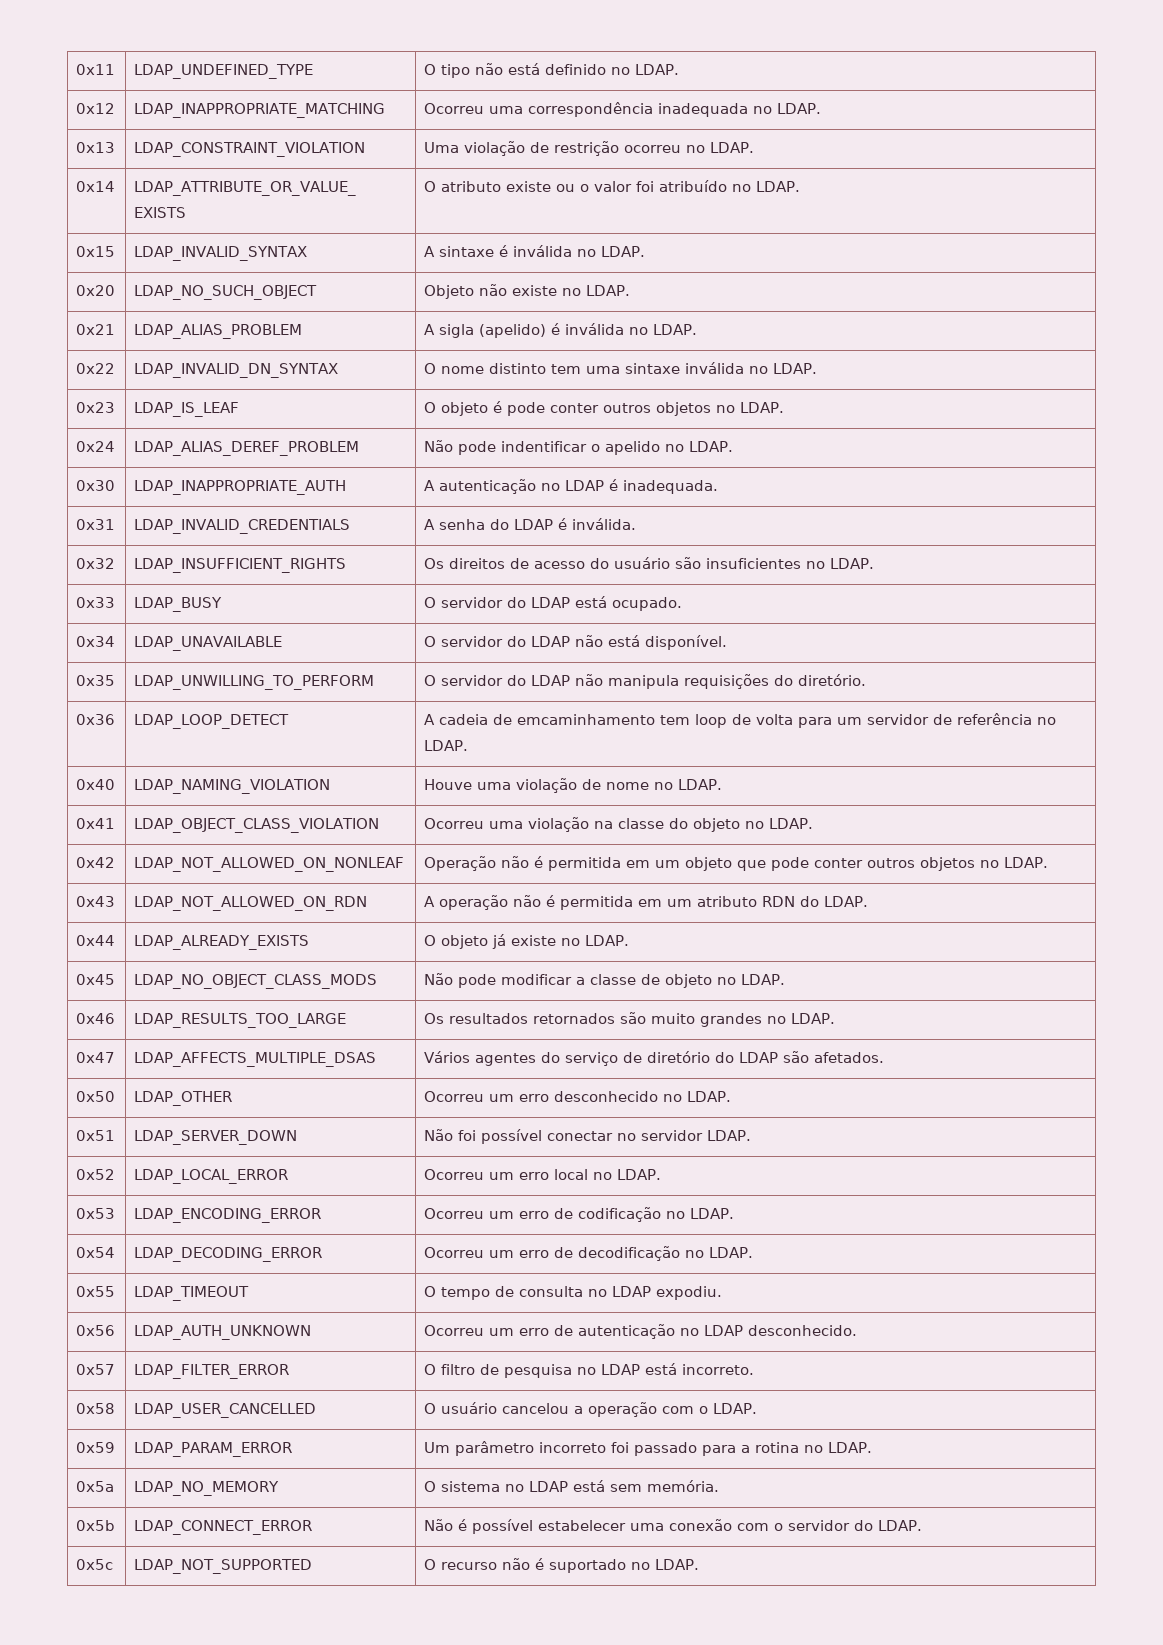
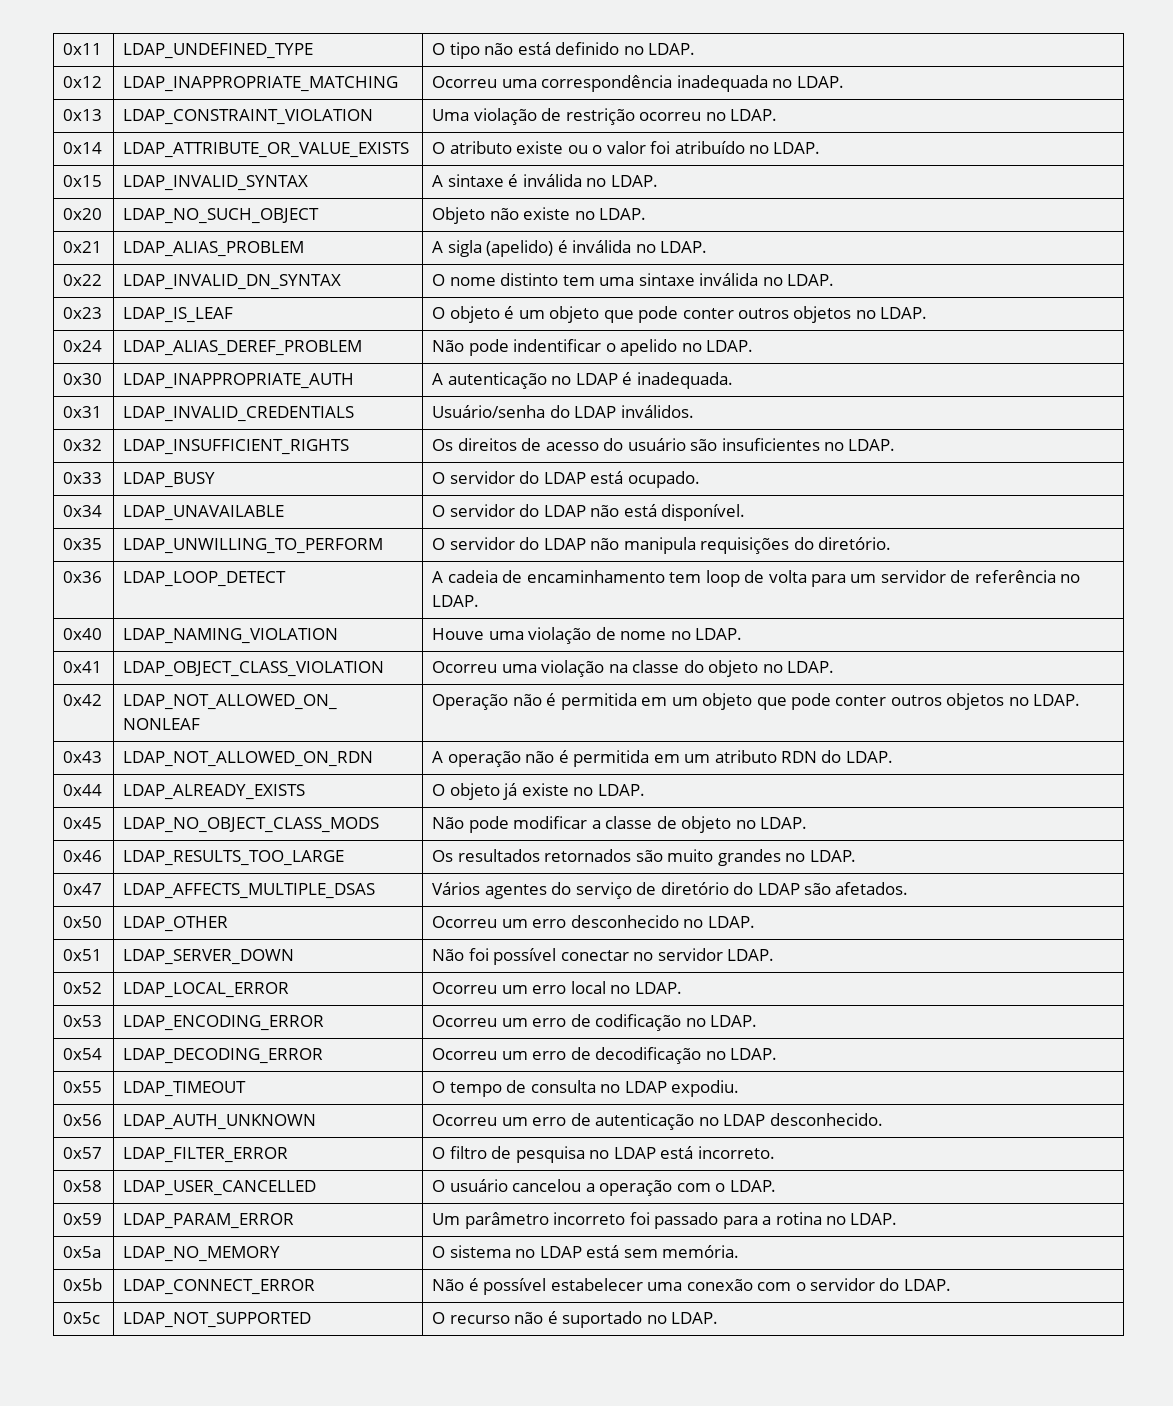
- 0x23 | LDAP_IS_LEAF | O objeto é pode conter outros objetos no LDAP.
+ 0x23 | LDAP_IS_LEAF | O objeto é um objeto que pode conter outros objetos no LDAP.
- 0x31 | LDAP_INVALID_CREDENTIALS | A senha do LDAP é inválida.
+ 0x31 | LDAP_INVALID_CREDENTIALS | Usuário/senha do LDAP inválidos.
- 0x36 | LDAP_LOOP_DETECT | A cadeia de emcaminhamento tem loop de volta para um servidor de referência no LDAP.
+ 0x36 | LDAP_LOOP_DETECT | A cadeia de encaminhamento tem loop de volta para um servidor de referência no LDAP.

